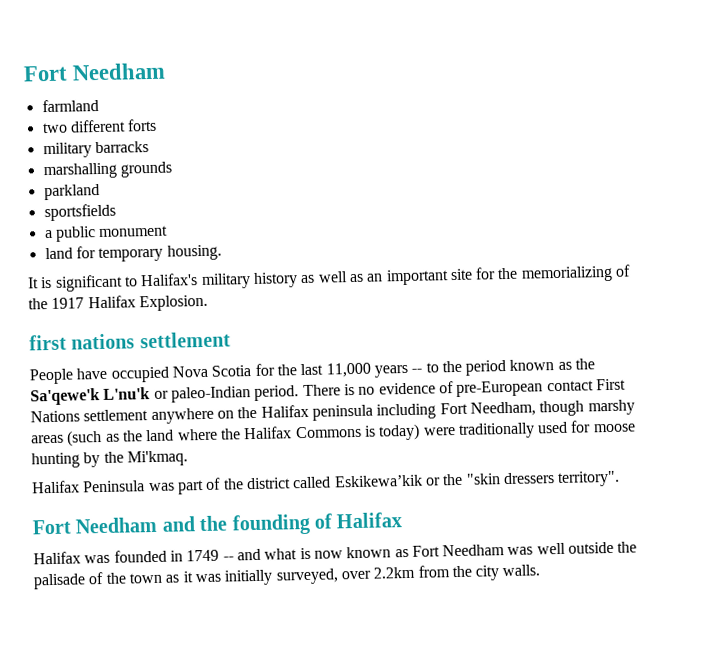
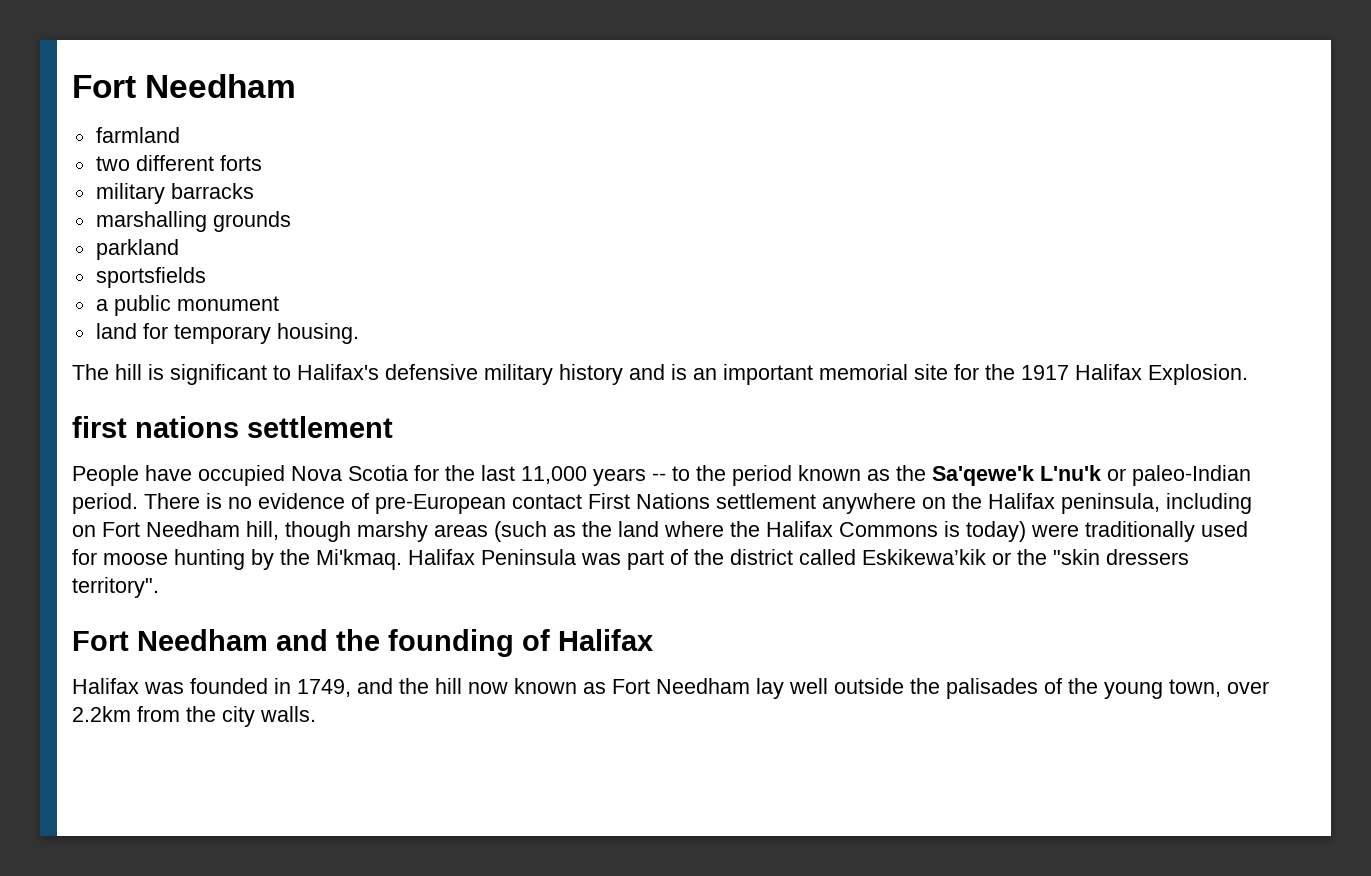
- It is significant to Halifax's military history as well as an important site for the memorializing of the 1917 Halifax Explosion.
+ The hill is significant to Halifax's defensive military history and is an important memorial site for the 1917 Halifax Explosion.
- There is no evidence of pre-European contact First Nations settlement anywhere on the Halifax peninsula including Fort Needham, though marshy areas (such as the land where the Halifax Commons is today) were traditionally used for moose hunting by the Mi'kmaq.
- Halifax Peninsula was part of the district called Eskikewa’kik or the "skin dressers territory".
+ There is no evidence of pre-European contact First Nations settlement anywhere on the Halifax peninsula, including on Fort Needham hill, though marshy areas (such as the land where the Halifax Commons is today) were traditionally used for moose hunting by the Mi'kmaq. Halifax Peninsula was part of the district called Eskikewa’kik or the "skin dressers territory".
- Halifax was founded in 1749 -- and what is now known as Fort Needham was well outside the palisade of the town as it was initially surveyed, over 2.2km from the city walls.
+ Halifax was founded in 1749, and the hill now known as Fort Needham lay well outside the palisades of the young town, over 2.2km from the city walls.

